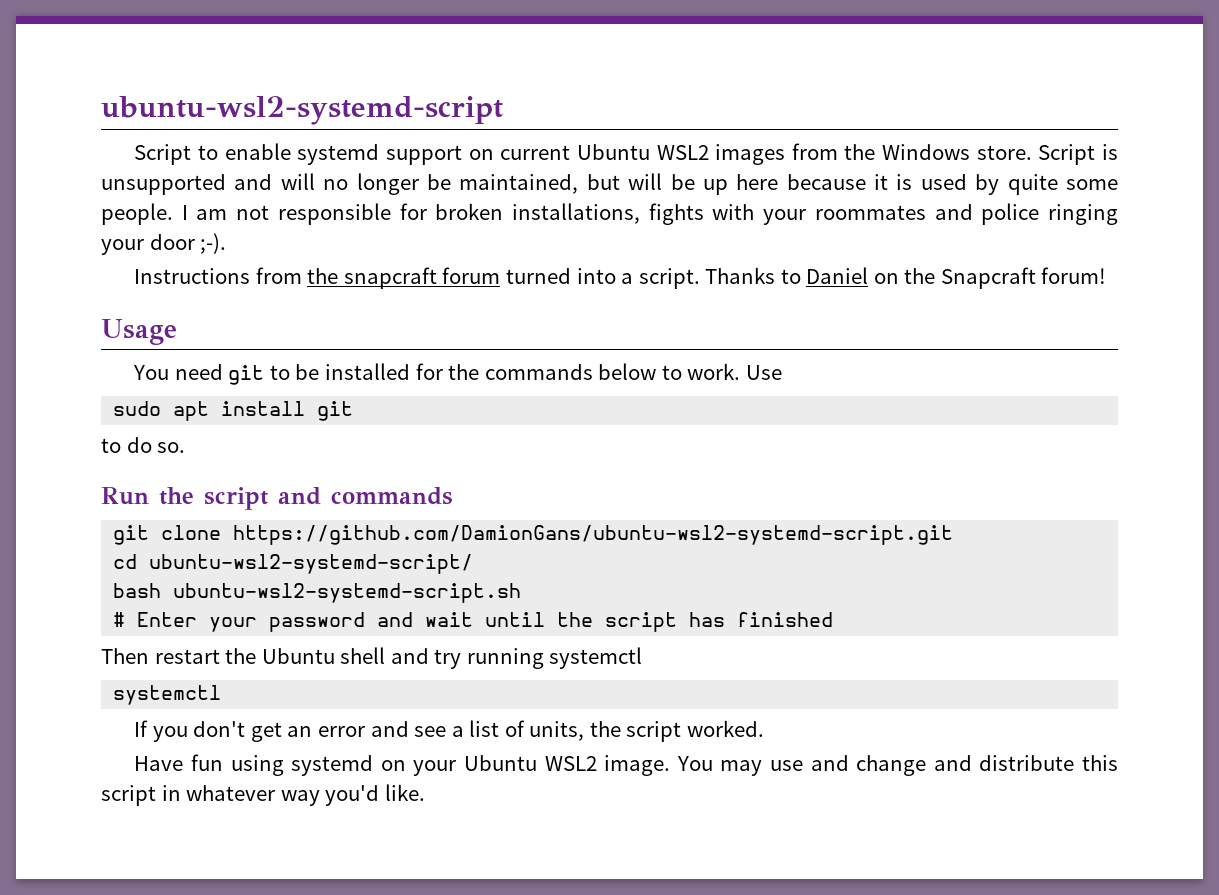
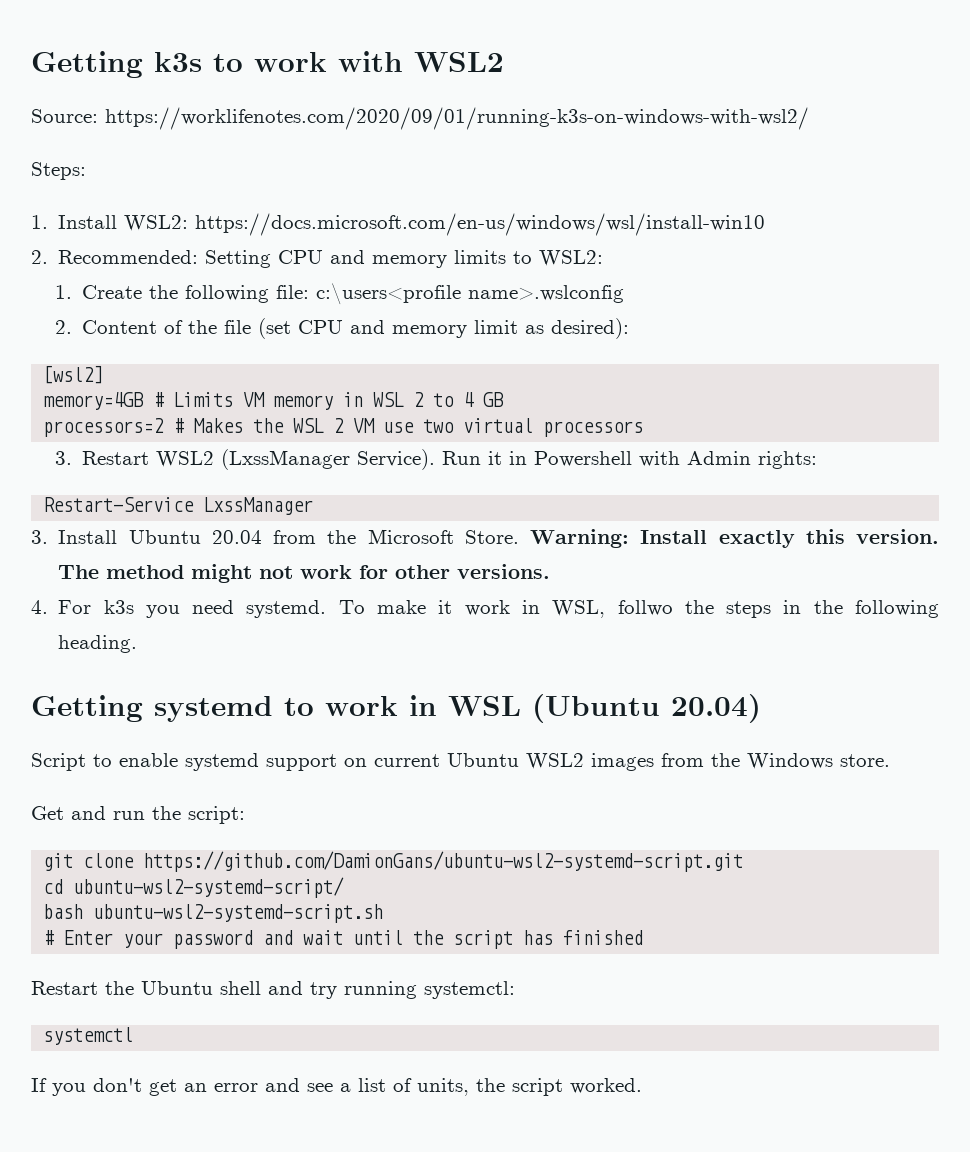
- ubuntu-wsl2-systemd-script
+ Getting k3s to work with WSL2
+ Source: https://worklifenotes.com/2020/09/01/running-k3s-on-windows-with-wsl2/
+ Steps:
+ 1. Install WSL2: https://docs.microsoft.com/en-us/windows/wsl/install-win10
+ 2. Recommended: Setting CPU and memory limits to WSL2:
+ 1. Create the following file: c:\users<profile name>.wslconfig
+ 2. Content of the file (set CPU and memory limit as desired):
+ [wsl2]
+ memory=4GB # Limits VM memory in WSL 2 to 4 GB
+ processors=2 # Makes the WSL 2 VM use two virtual processors
+ 3. Restart WSL2 (LxssManager Service). Run it in Powershell with Admin rights:
+ Restart-Service LxssManager
+ 3. Install Ubuntu 20.04 from the Microsoft Store. Warning: Install exactly this version. The method might not work for other versions.
+ 4. For k3s you need systemd. To make it work in WSL, follwo the steps in the following heading.
+ Getting systemd to work in WSL (Ubuntu 20.04)
- Script to enable systemd support on current Ubuntu WSL2 images from the Windows store. Script is unsupported and will no longer be maintained, but will be up here because it is used by quite some people. I am not responsible for broken installations, fights with your roommates and police ringing your door ;-).
- Instructions from the snapcraft forum turned into a script. Thanks to Daniel on the Snapcraft forum!
- Usage
- You need git to be installed for the commands below to work. Use
- sudo apt install git
- to do so.
- Run the script and commands
+ Script to enable systemd support on current Ubuntu WSL2 images from the Windows store.
+ Get and run the script:
- Then restart the Ubuntu shell and try running systemctl
+ Restart the Ubuntu shell and try running systemctl:
- Have fun using systemd on your Ubuntu WSL2 image. You may use and change and distribute this script in whatever way you'd like.

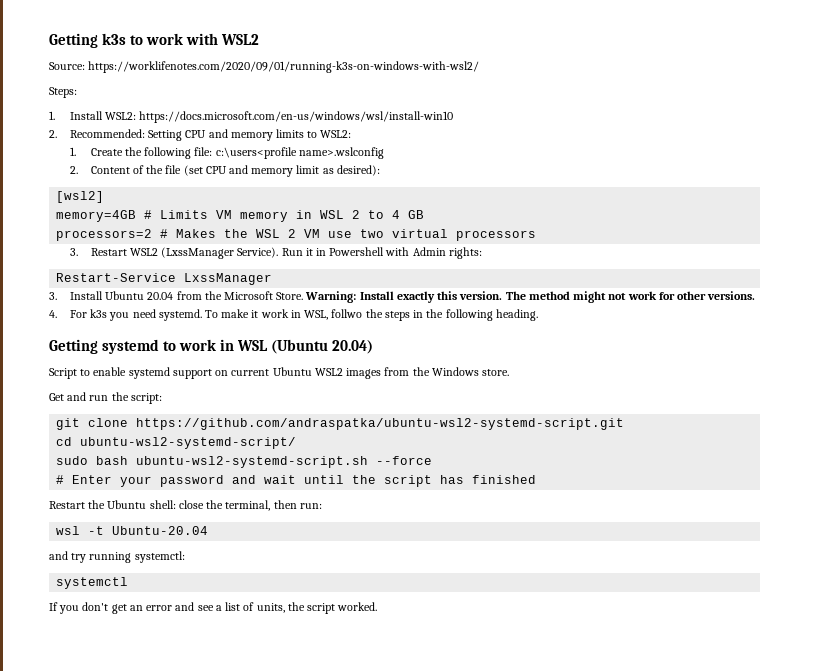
- git clone https://github.com/DamionGans/ubuntu-wsl2-systemd-script.git
+ git clone https://github.com/andraspatka/ubuntu-wsl2-systemd-script.git
- bash ubuntu-wsl2-systemd-script.sh
+ sudo bash ubuntu-wsl2-systemd-script.sh --force
- Restart the Ubuntu shell and try running systemctl:
+ Restart the Ubuntu shell: close the terminal, then run:
+ wsl -t Ubuntu-20.04
+ and try running systemctl:

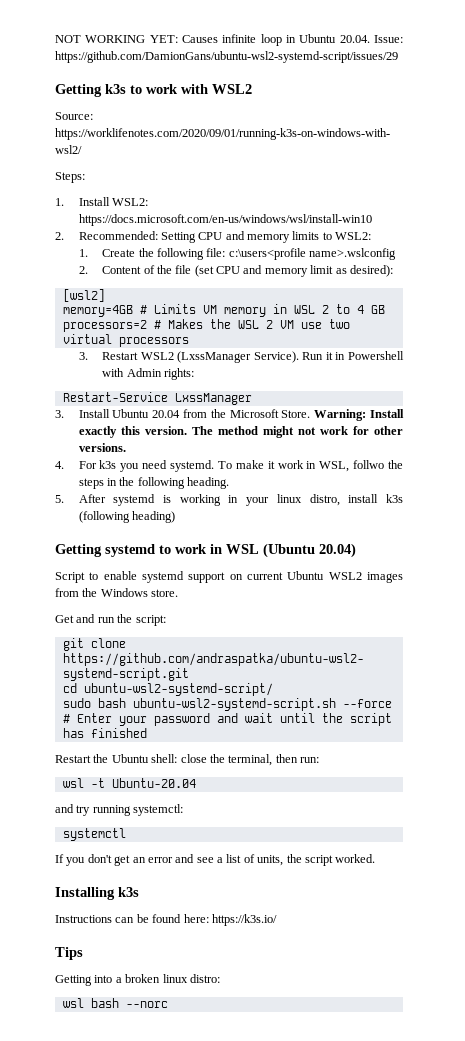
+ NOT WORKING YET: Causes infinite loop in Ubuntu 20.04. Issue: https://github.com/DamionGans/ubuntu-wsl2-systemd-script/issues/29
+ 5. After systemd is working in your linux distro, install k3s (following heading)
+ Installing k3s
+ Instructions can be found here: https://k3s.io/
+ Tips
+ Getting into a broken linux distro:
+ wsl bash --norc

